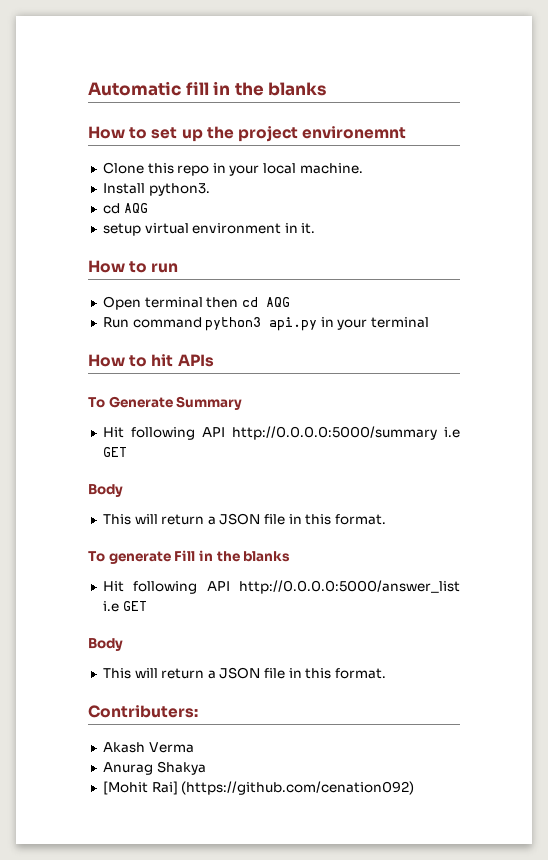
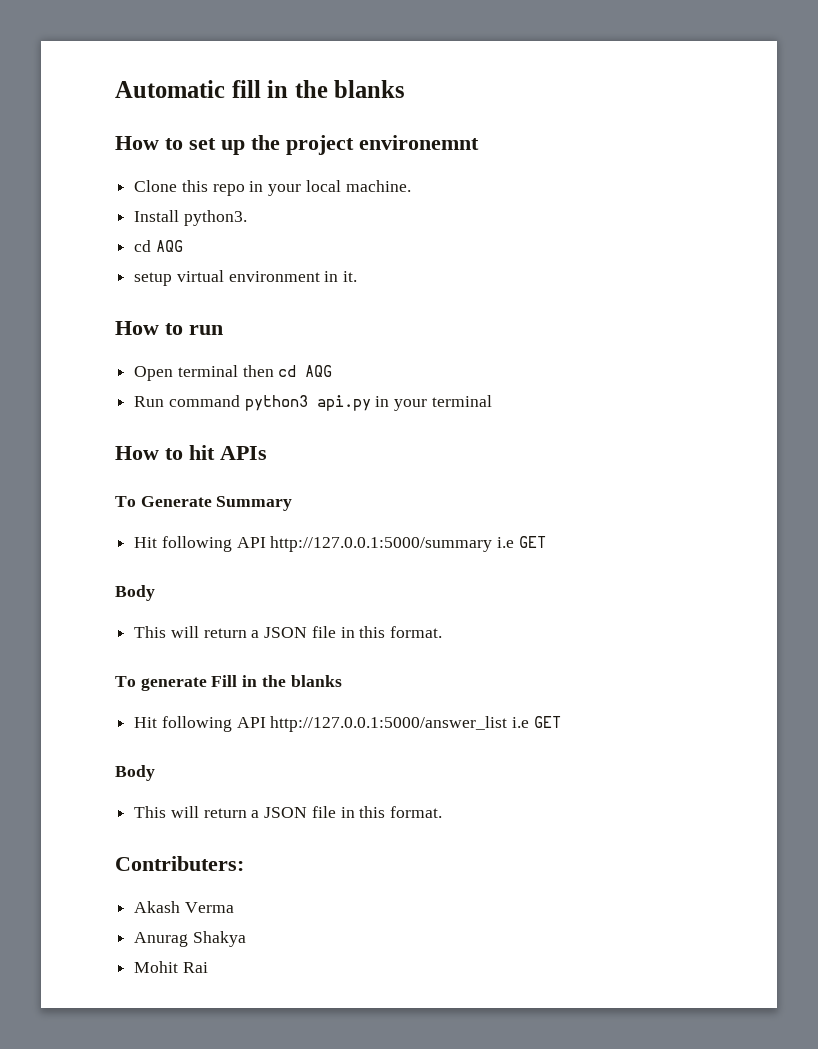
- Hit following API http://0.0.0.0:5000/summary i.e GET
+ Hit following API http://127.0.0.1:5000/summary i.e GET
- Hit following API http://0.0.0.0:5000/answer_list i.e GET
+ Hit following API http://127.0.0.1:5000/answer_list i.e GET
- [Mohit Rai] (https://github.com/cenation092)
+ Mohit Rai

